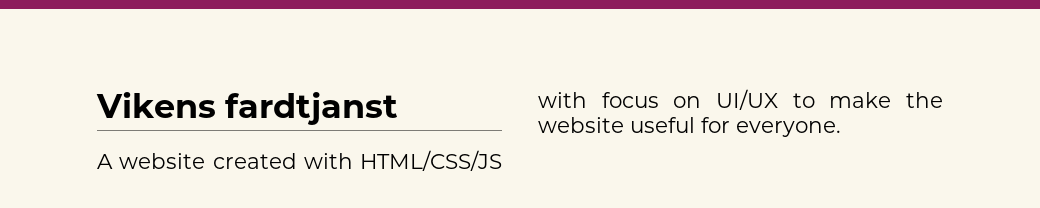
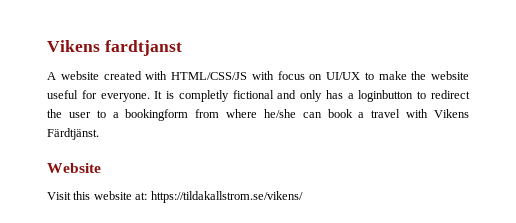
+ It is completly fictional and only has a loginbutton to redirect the user to a bookingform from where he/she can book a travel with Vikens Färdtjänst.
+ Website
+ Visit this website at: https://tildakallstrom.se/vikens/

